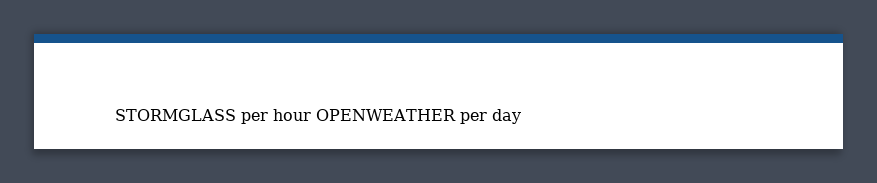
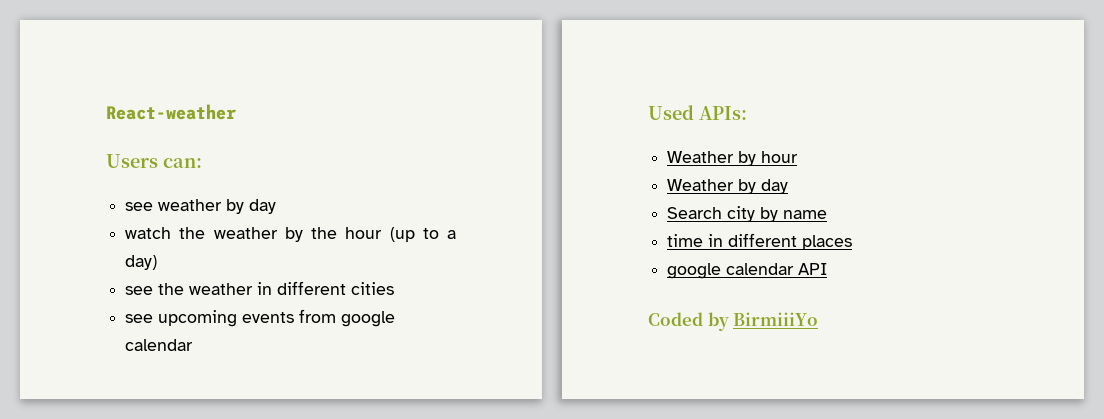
- STORMGLASS per hour OPENWEATHER per day
+ React-weather
+ Users can:
+ see weather by day
+ watch the weather by the hour (up to a day)
+ see the weather in different cities
+ see upcoming events from google calendar
+ Used APIs:
+ Weather by hour
+ Weather by day
+ Search city by name
+ time in different places
+ google calendar API
+ Coded by BirmiiiYo

